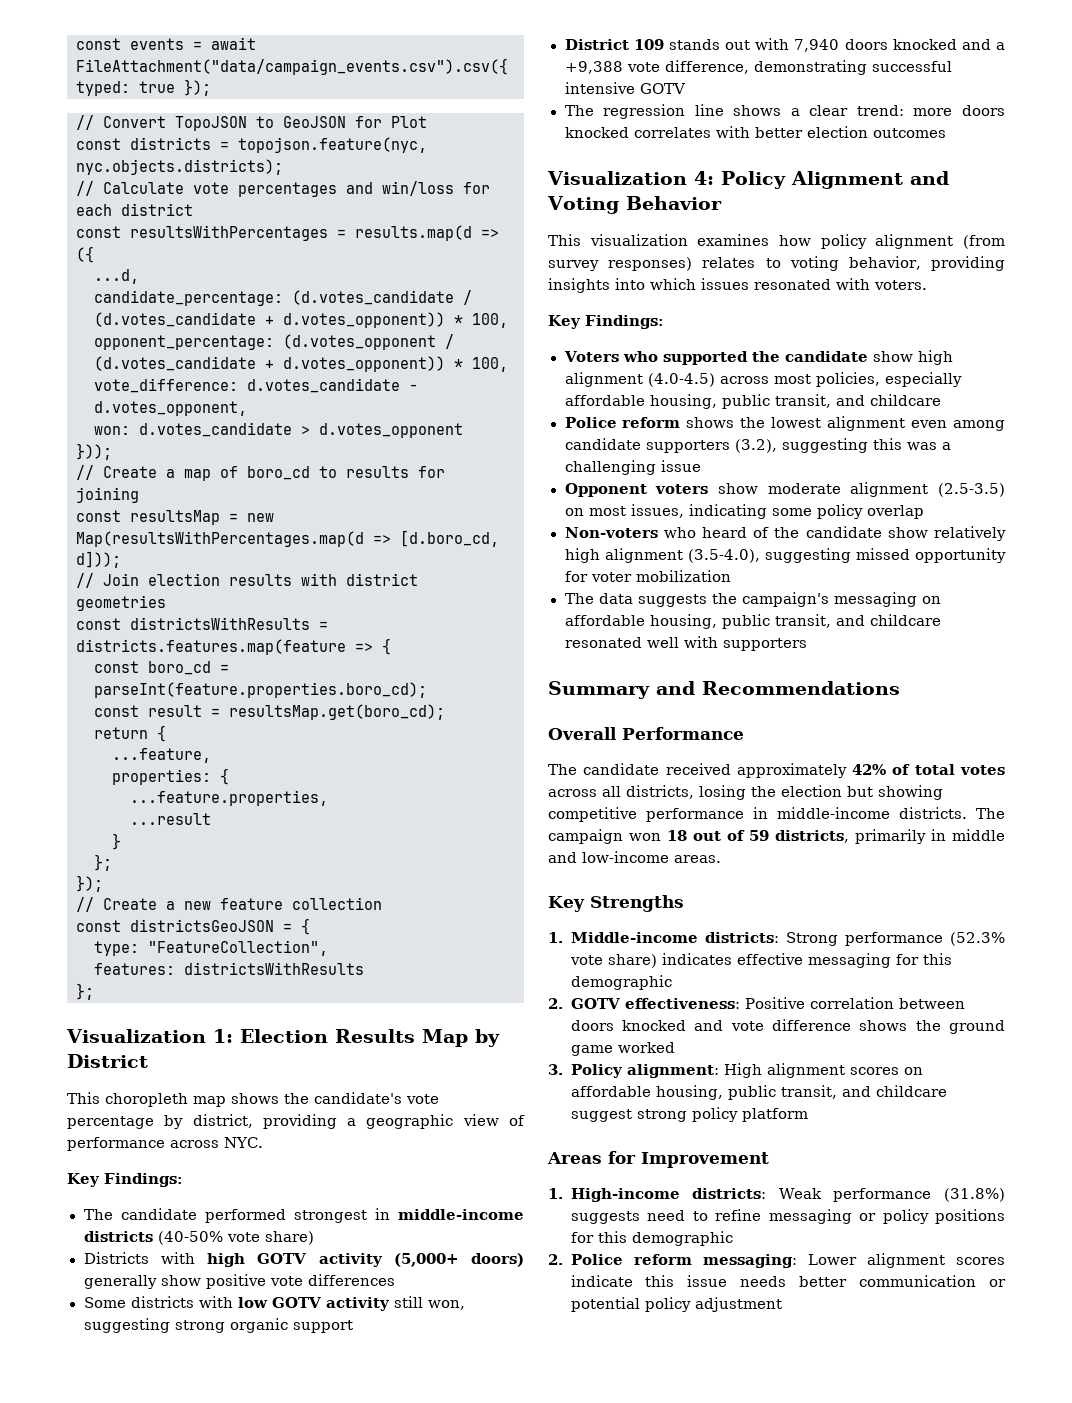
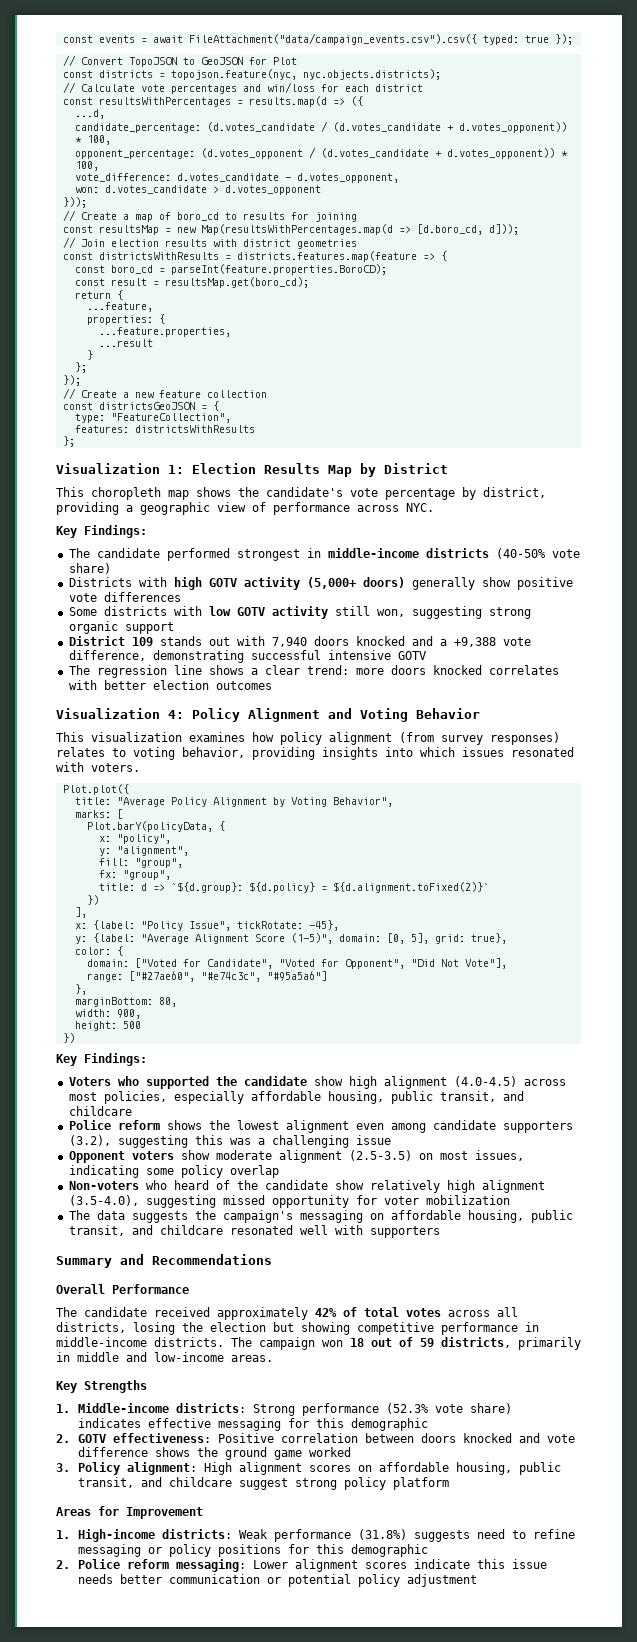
- const boro_cd = parseInt(feature.properties.boro_cd);
+ const boro_cd = parseInt(feature.properties.BoroCD);
+ Plot.plot({
+ title: "Average Policy Alignment by Voting Behavior",
+ marks: [
+ Plot.barY(policyData, {
+ x: "policy",
+ y: "alignment",
+ fill: "group",
+ fx: "group",
+ title: d => `${d.group}: ${d.policy} = ${d.alignment.toFixed(2)}`
+ })
+ ],
+ x: {label: "Policy Issue", tickRotate: -45},
+ y: {label: "Average Alignment Score (1-5)", domain: [0, 5], grid: true},
+ color: {
+ domain: ["Voted for Candidate", "Voted for Opponent", "Did Not Vote"],
+ range: ["#27ae60", "#e74c3c", "#95a5a6"]
+ },
+ marginBottom: 80,
+ width: 900,
+ height: 500
+ })

